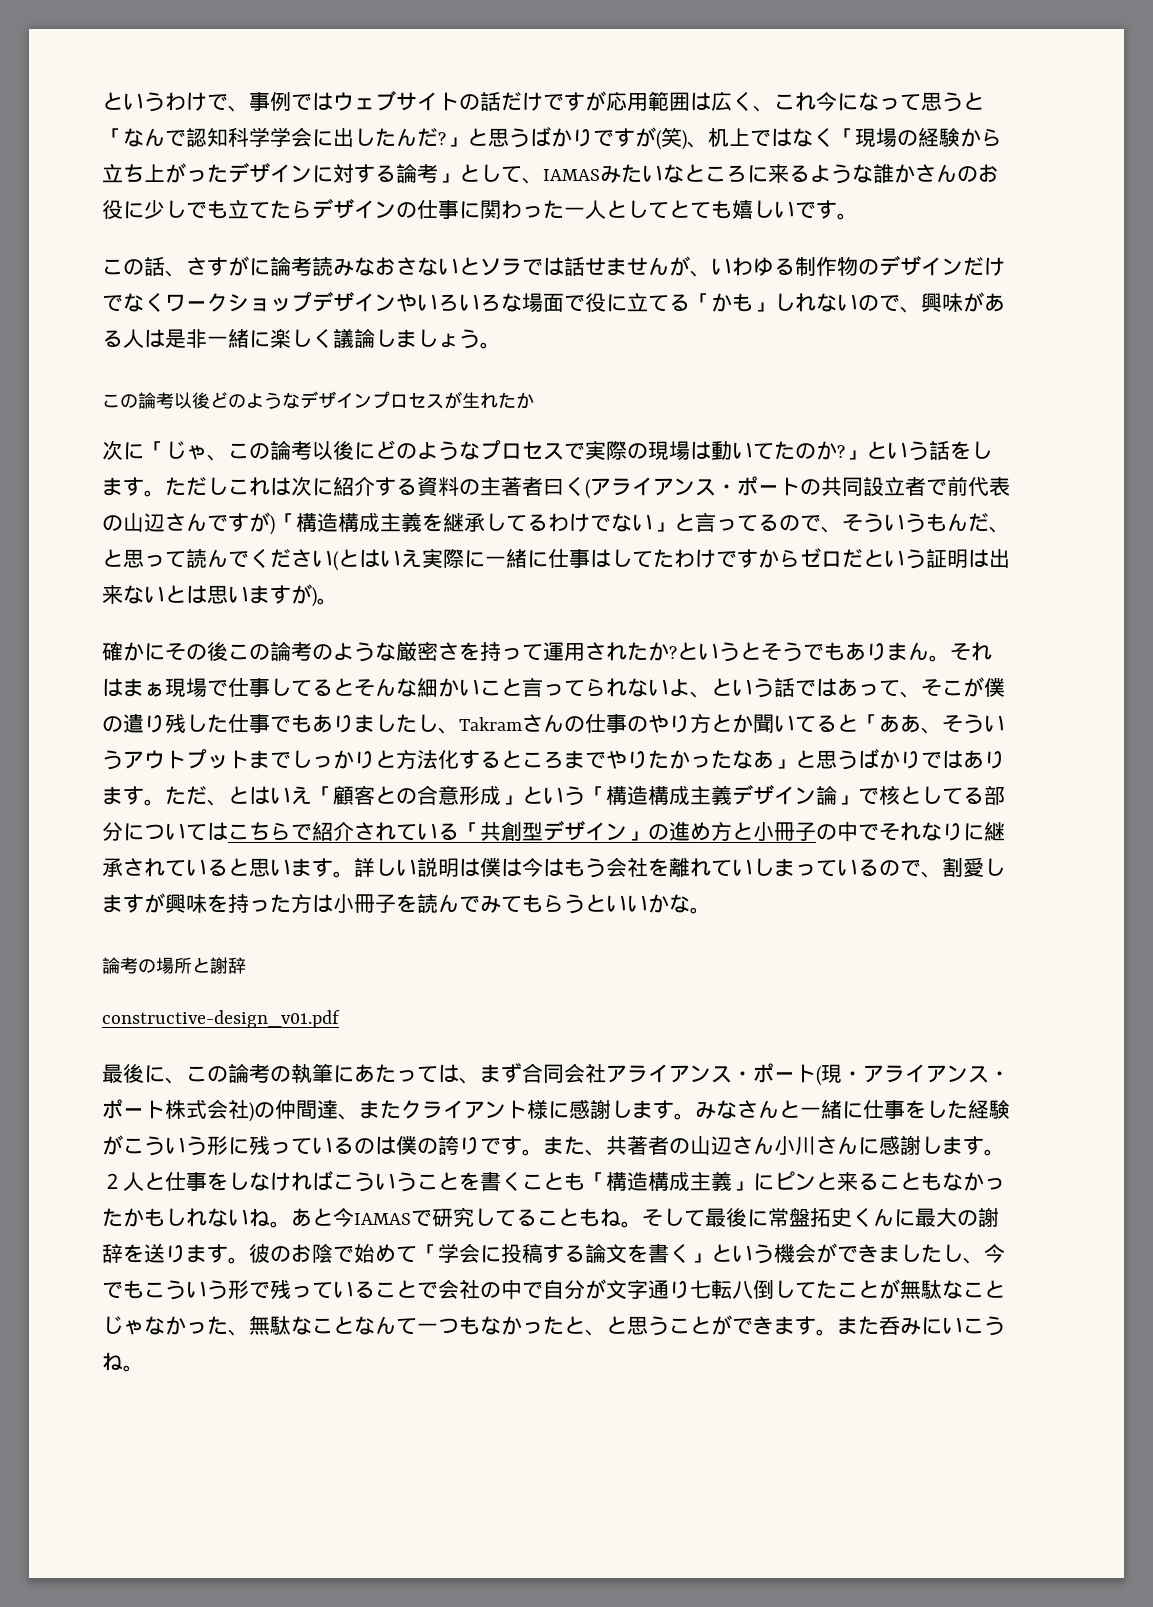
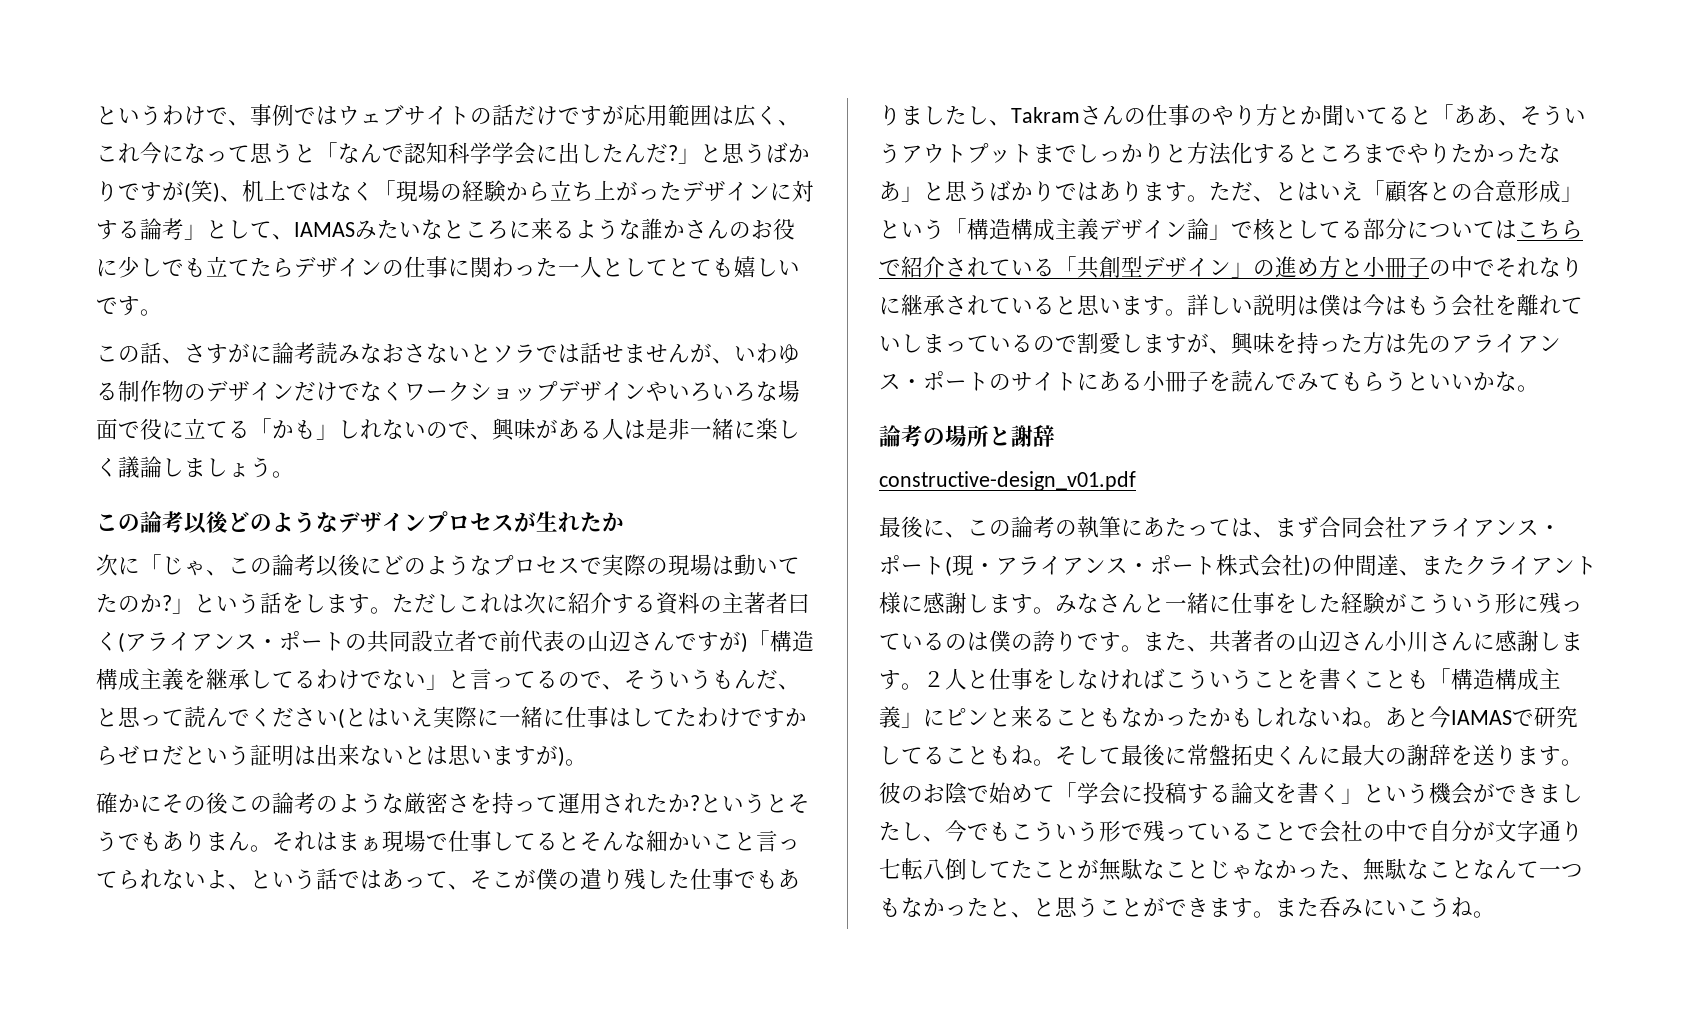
- 詳しい説明は僕は今はもう会社を離れていしまっているので、割愛しますが興味を持った方は小冊子を読んでみてもらうといいかな。
+ 詳しい説明は僕は今はもう会社を離れていしまっているので割愛しますが、興味を持った方は先のアライアンス・ポートのサイトにある小冊子を読んでみてもらうといいかな。

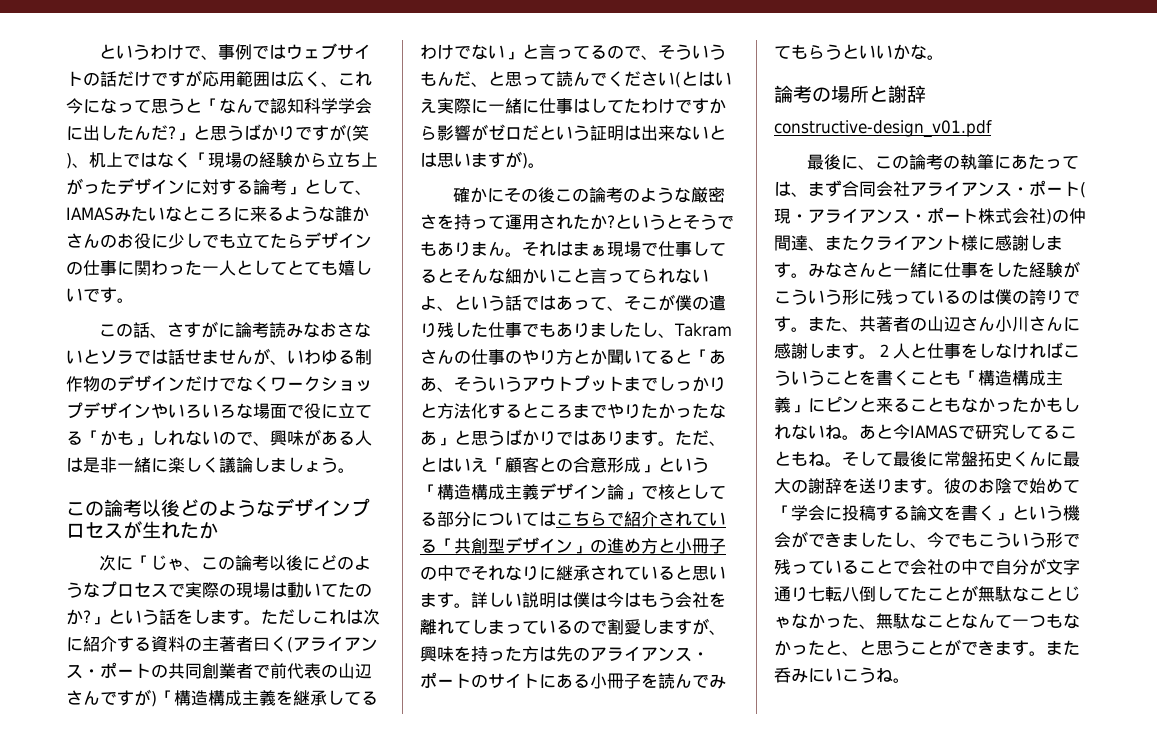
- ただしこれは次に紹介する資料の主著者曰く(アライアンス・ポートの共同設立者で前代表の山辺さんですが)「構造構成主義を継承してるわけでない」と言ってるので、そういうもんだ、と思って読んでください(とはいえ実際に一緒に仕事はしてたわけですからゼロだという証明は出来ないとは思いますが)。
+ ただしこれは次に紹介する資料の主著者曰く(アライアンス・ポートの共同創業者で前代表の山辺さんですが)「構造構成主義を継承してるわけでない」と言ってるので、そういうもんだ、と思って読んでください(とはいえ実際に一緒に仕事はしてたわけですから影響がゼロだという証明は出来ないとは思いますが)。
- 詳しい説明は僕は今はもう会社を離れていしまっているので割愛しますが、興味を持った方は先のアライアンス・ポートのサイトにある小冊子を読んでみてもらうといいかな。
+ 詳しい説明は僕は今はもう会社を離れてしまっているので割愛しますが、興味を持った方は先のアライアンス・ポートのサイトにある小冊子を読んでみてもらうといいかな。

